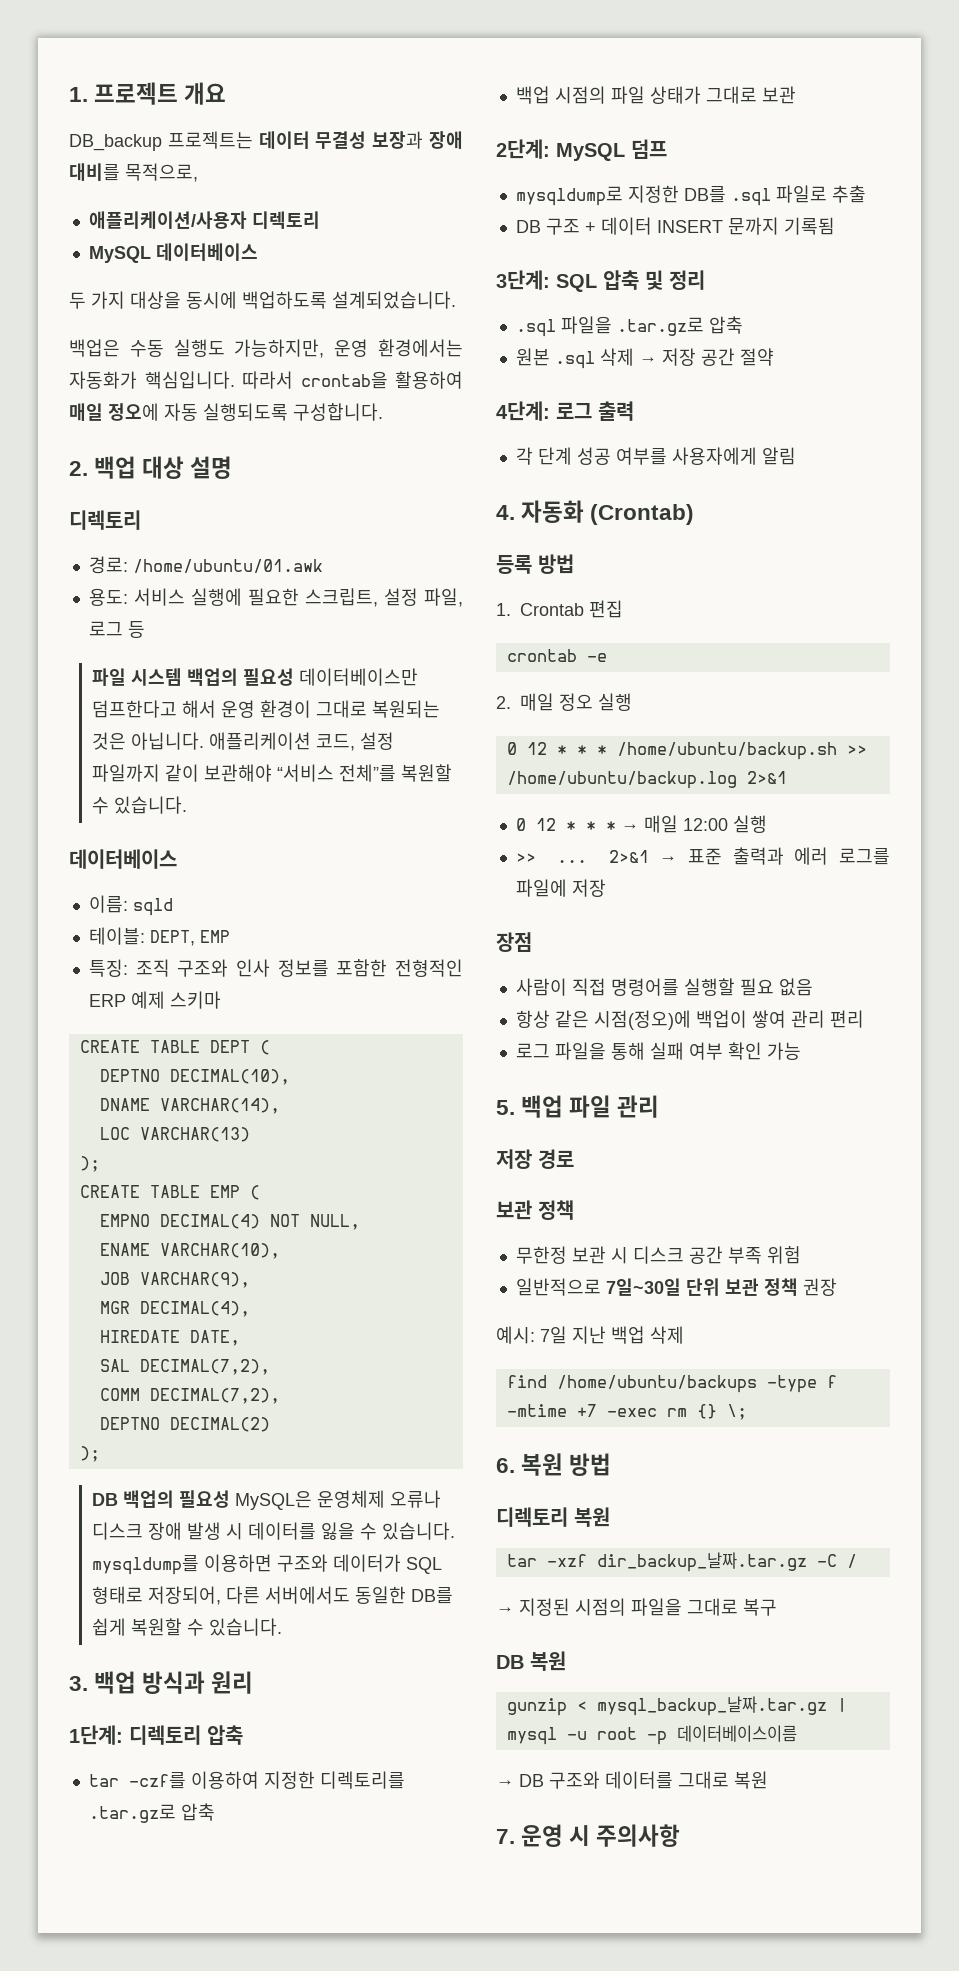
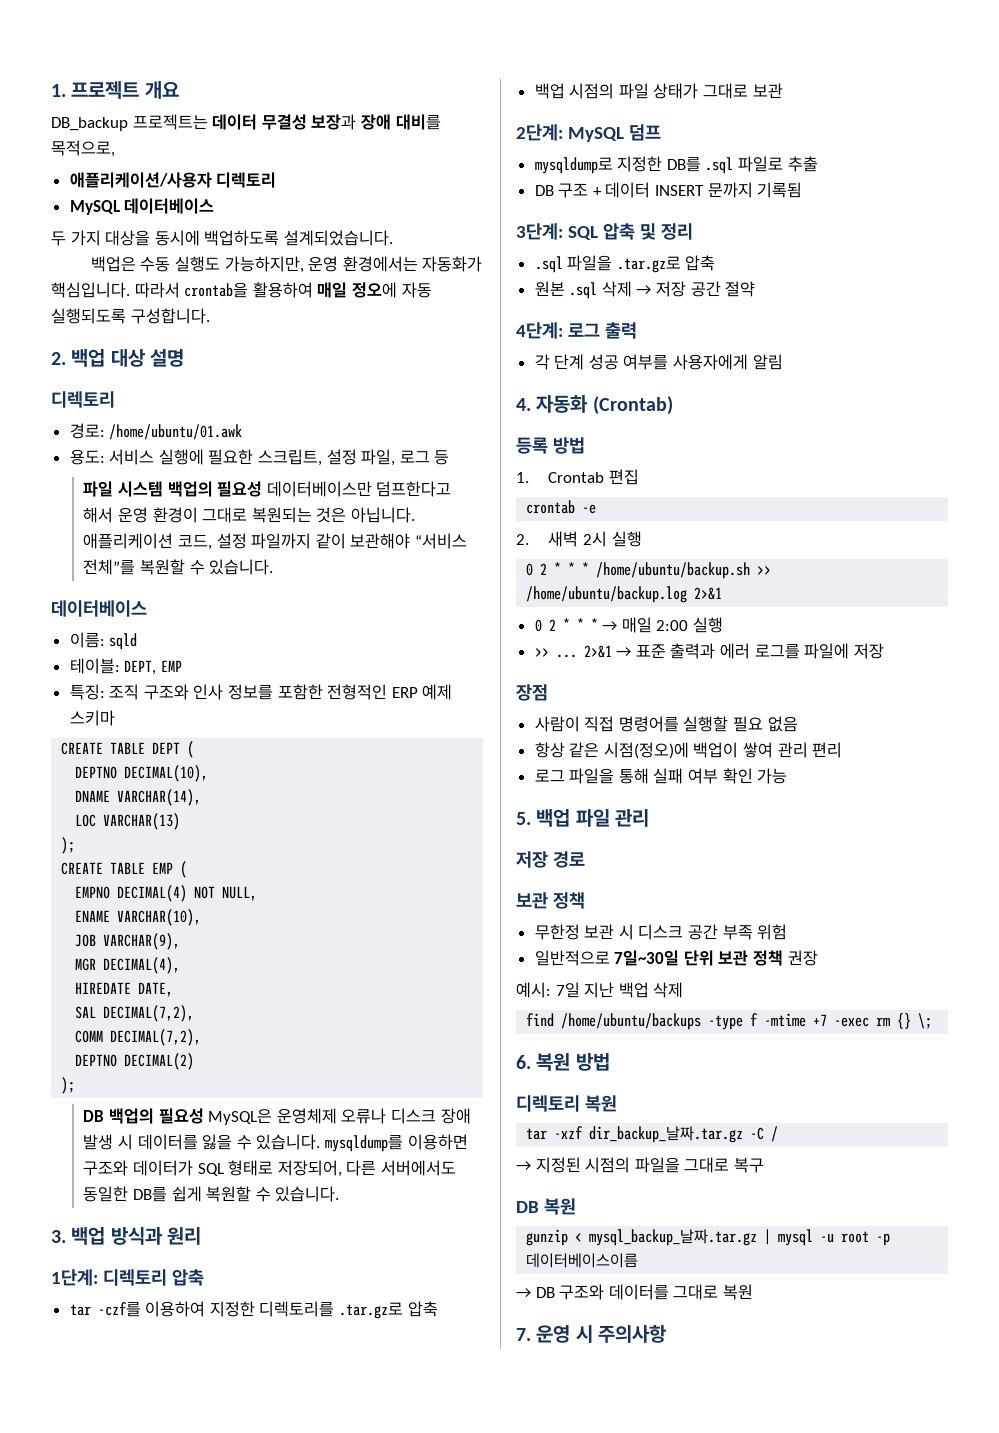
- 2. 매일 정오 실행
+ 2. 새벽 2시 실행
- 0 12 * * * /home/ubuntu/backup.sh >> /home/ubuntu/backup.log 2>&1
+ 0 2 * * * /home/ubuntu/backup.sh >> /home/ubuntu/backup.log 2>&1
- 0 12 * * * → 매일 12:00 실행
+ 0 2 * * * → 매일 2:00 실행

